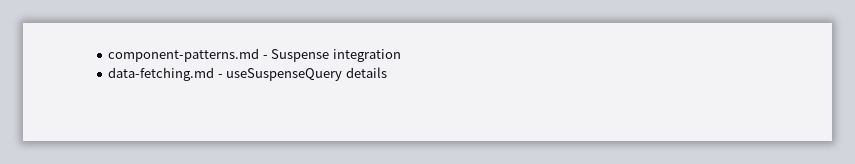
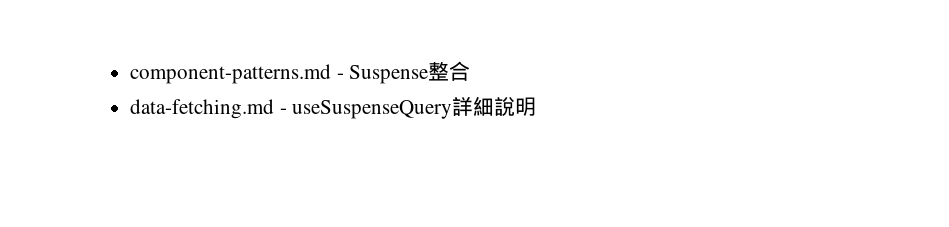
- component-patterns.md - Suspense integration
+ component-patterns.md - Suspense整合
- data-fetching.md - useSuspenseQuery details
+ data-fetching.md - useSuspenseQuery詳細說明

